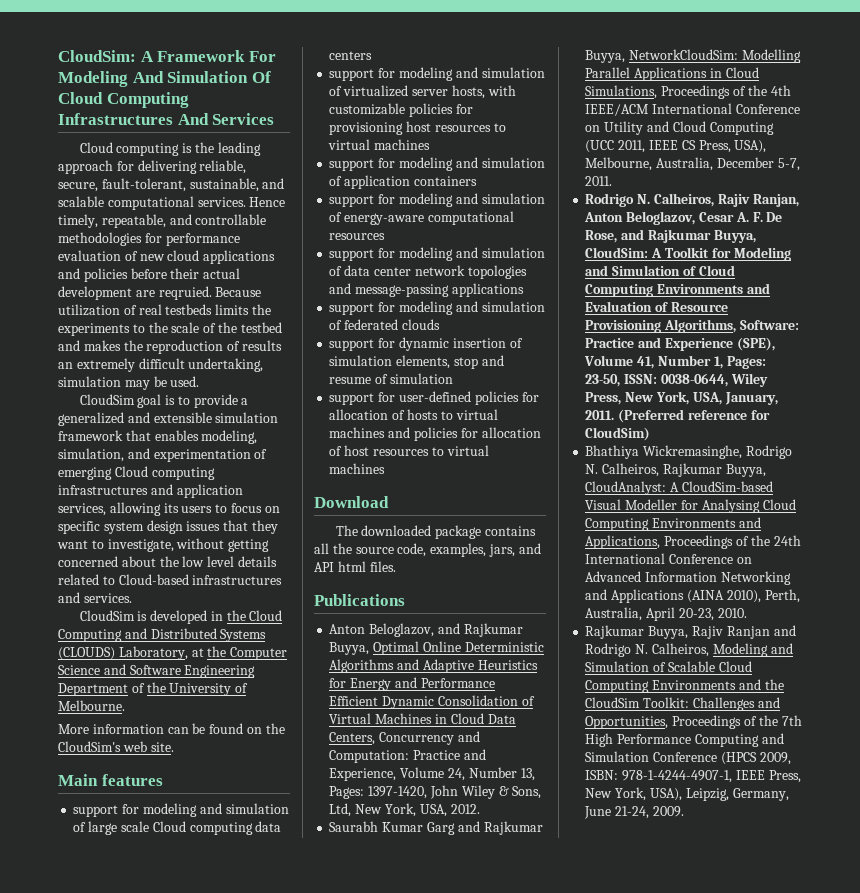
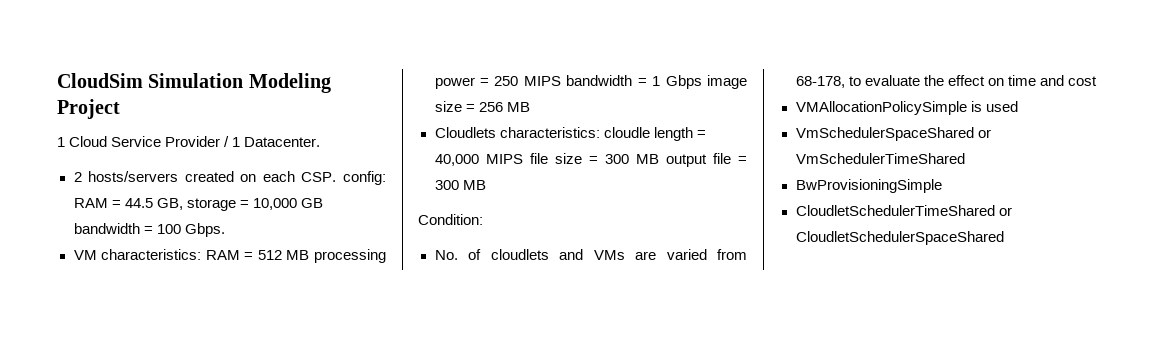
- CloudSim: A Framework For Modeling And Simulation Of Cloud Computing Infrastructures And Services
- Cloud computing is the leading approach for delivering reliable, secure, fault-tolerant, sustainable, and scalable computational services. Hence timely, repeatable, and controllable methodologies for performance evaluation of new cloud applications and policies before their actual development are reqruied. Because utilization of real testbeds limits the experiments to the scale of the testbed and makes the reproduction of results an extremely difficult undertaking, simulation may be used.
- CloudSim goal is to provide a generalized and extensible simulation framework that enables modeling, simulation, and experimentation of emerging Cloud computing infrastructures and application services, allowing its users to focus on specific system design issues that they want to investigate, without getting concerned about the low level details related to Cloud-based infrastructures and services.
- CloudSim is developed in the Cloud Computing and Distributed Systems (CLOUDS) Laboratory, at the Computer Science and Software Engineering Department of the University of Melbourne.
- More information can be found on the CloudSim's web site.
- Main features
- support for modeling and simulation of large scale Cloud computing data centers
- support for modeling and simulation of virtualized server hosts, with customizable policies for provisioning host resources to virtual machines
- support for modeling and simulation of application containers
- support for modeling and simulation of energy-aware computational resources
- support for modeling and simulation of data center network topologies and message-passing applications
- support for modeling and simulation of federated clouds
- support for dynamic insertion of simulation elements, stop and resume of simulation
- support for user-defined policies for allocation of hosts to virtual machines and policies for allocation of host resources to virtual machines
- Download
- The downloaded package contains all the source code, examples, jars, and API html files.
- Publications
- Anton Beloglazov, and Rajkumar Buyya, Optimal Online Deterministic Algorithms and Adaptive Heuristics for Energy and Performance Efficient Dynamic Consolidation of Virtual Machines in Cloud Data Centers, Concurrency and Computation: Practice and Experience, Volume 24, Number 13, Pages: 1397-1420, John Wiley & Sons, Ltd, New York, USA, 2012.
- Saurabh Kumar Garg and Rajkumar Buyya, NetworkCloudSim: Modelling Parallel Applications in Cloud Simulations, Proceedings of the 4th IEEE/ACM International Conference on Utility and Cloud Computing (UCC 2011, IEEE CS Press, USA), Melbourne, Australia, December 5-7, 2011.
- Rodrigo N. Calheiros, Rajiv Ranjan, Anton Beloglazov, Cesar A. F. De Rose, and Rajkumar Buyya, CloudSim: A Toolkit for Modeling and Simulation of Cloud Computing Environments and Evaluation of Resource Provisioning Algorithms, Software: Practice and Experience (SPE), Volume 41, Number 1, Pages: 23-50, ISSN: 0038-0644, Wiley Press, New York, USA, January, 2011. (Preferred reference for CloudSim)
- Bhathiya Wickremasinghe, Rodrigo N. Calheiros, Rajkumar Buyya, CloudAnalyst: A CloudSim-based Visual Modeller for Analysing Cloud Computing Environments and Applications, Proceedings of the 24th International Conference on Advanced Information Networking and Applications (AINA 2010), Perth, Australia, April 20-23, 2010.
- Rajkumar Buyya, Rajiv Ranjan and Rodrigo N. Calheiros, Modeling and Simulation of Scalable Cloud Computing Environments and the CloudSim Toolkit: Challenges and Opportunities, Proceedings of the 7th High Performance Computing and Simulation Conference (HPCS 2009, ISBN: 978-1-4244-4907-1, IEEE Press, New York, USA), Leipzig, Germany, June 21-24, 2009.
+ CloudSim Simulation Modeling Project
+ 1 Cloud Service Provider / 1 Datacenter.
+ 2 hosts/servers created on each CSP. config: RAM = 44.5 GB, storage = 10,000 GB bandwidth = 100 Gbps.
+ VM characteristics: RAM = 512 MB processing power = 250 MIPS bandwidth = 1 Gbps image size = 256 MB
+ Cloudlets characteristics: cloudle length = 40,000 MIPS file size = 300 MB output file = 300 MB
+ Condition:
+ No. of cloudlets and VMs are varied from 68-178, to evaluate the effect on time and cost
+ VMAllocationPolicySimple is used
+ VmSchedulerSpaceShared or VmSchedulerTimeShared
+ BwProvisioningSimple
+ CloudletSchedulerTimeShared or CloudletSchedulerSpaceShared

